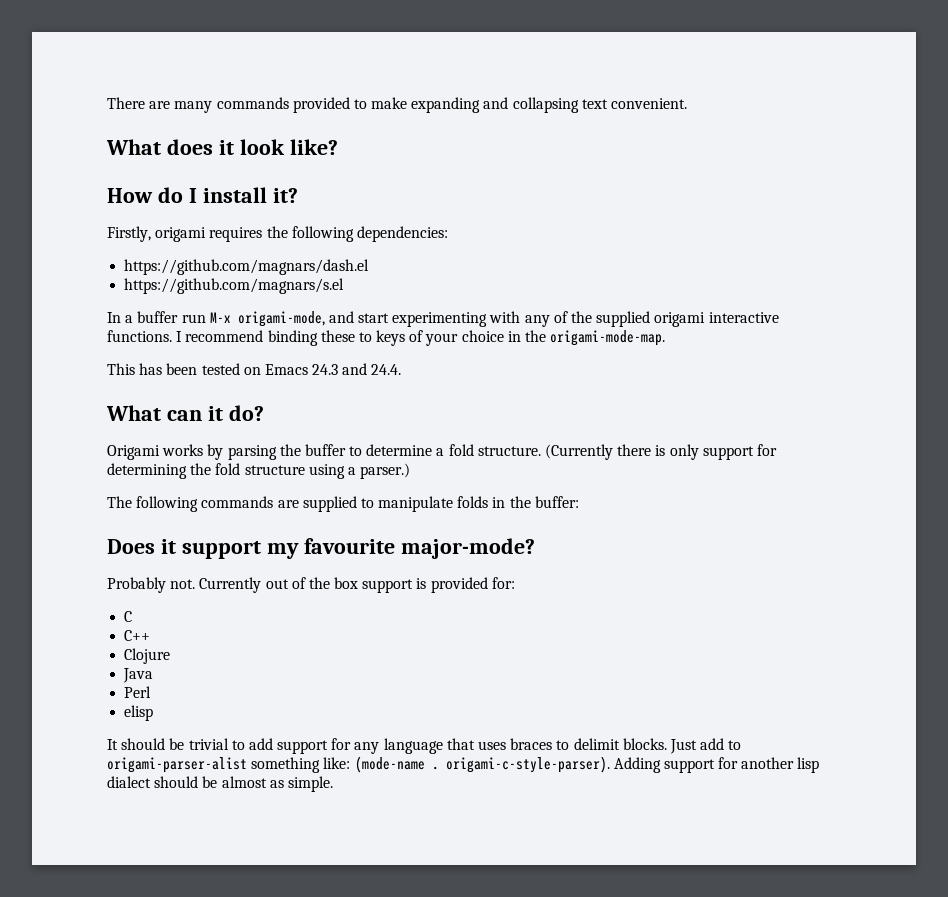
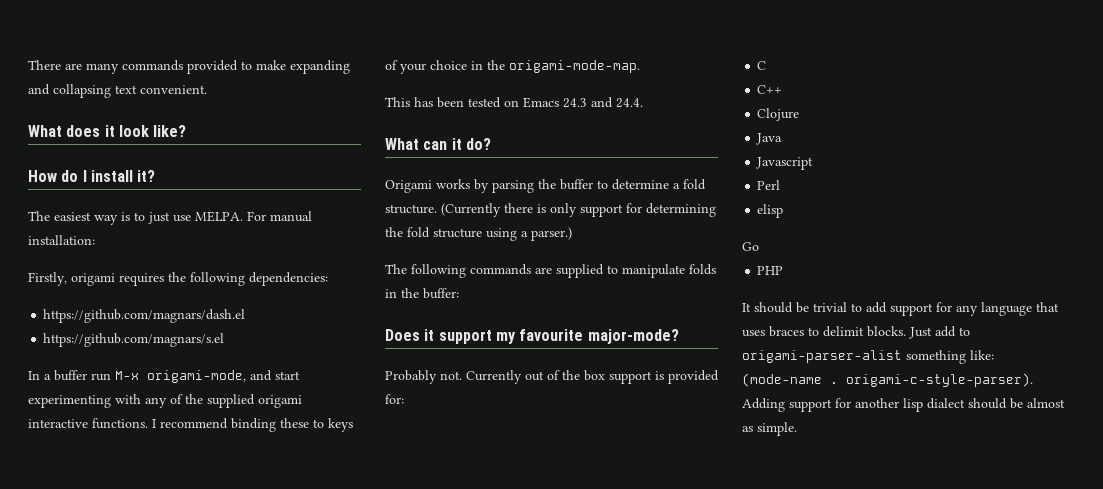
+ The easiest way is to just use MELPA. For manual installation:
+ Javascript
+ Go
+ PHP

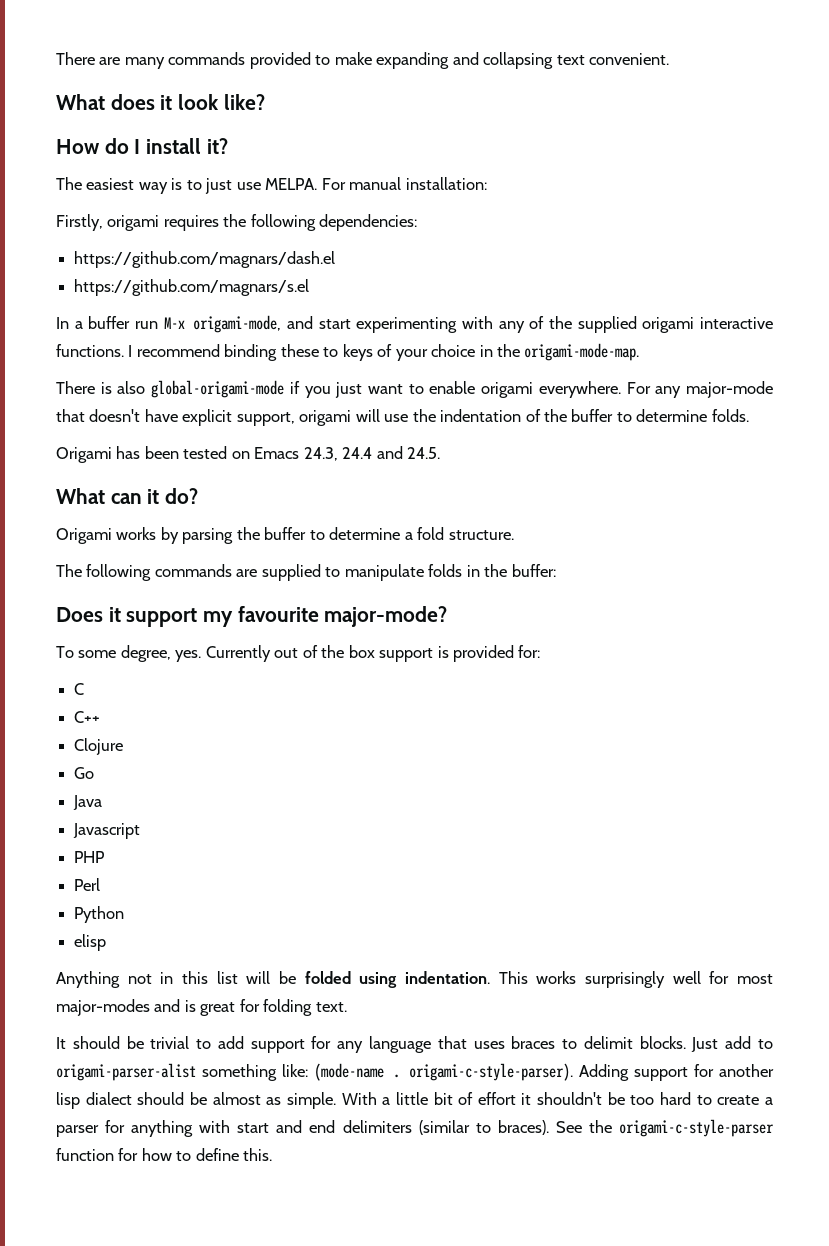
- This has been tested on Emacs 24.3 and 24.4.
+ There is also global-origami-mode if you just want to enable origami everywhere. For any major-mode that doesn't have explicit support, origami will use the indentation of the buffer to determine folds.
+ Origami has been tested on Emacs 24.3, 24.4 and 24.5.
- (Currently there is only support for determining the fold structure using a parser.)
- Probably not.
+ To some degree, yes.
+ Go
+ PHP
+ Python
- Go
- PHP
+ Anything not in this list will be folded using indentation. This works surprisingly well for most major-modes and is great for folding text.
+ With a little bit of effort it shouldn't be too hard to create a parser for anything with start and end delimiters (similar to braces). See the origami-c-style-parser function for how to define this.

